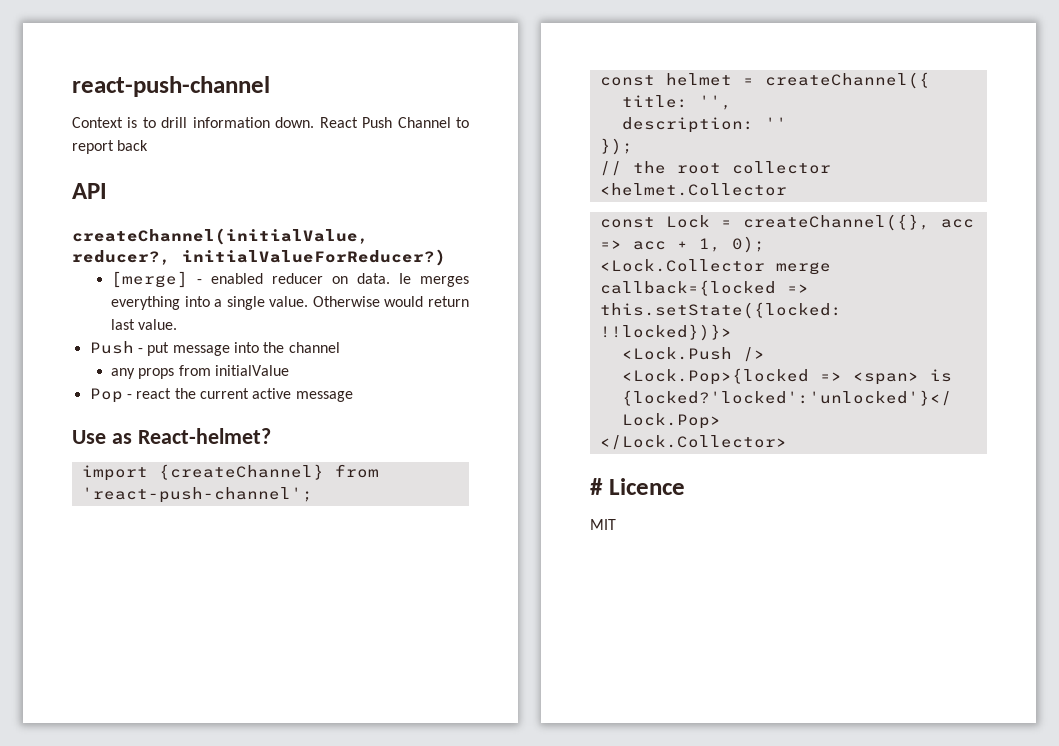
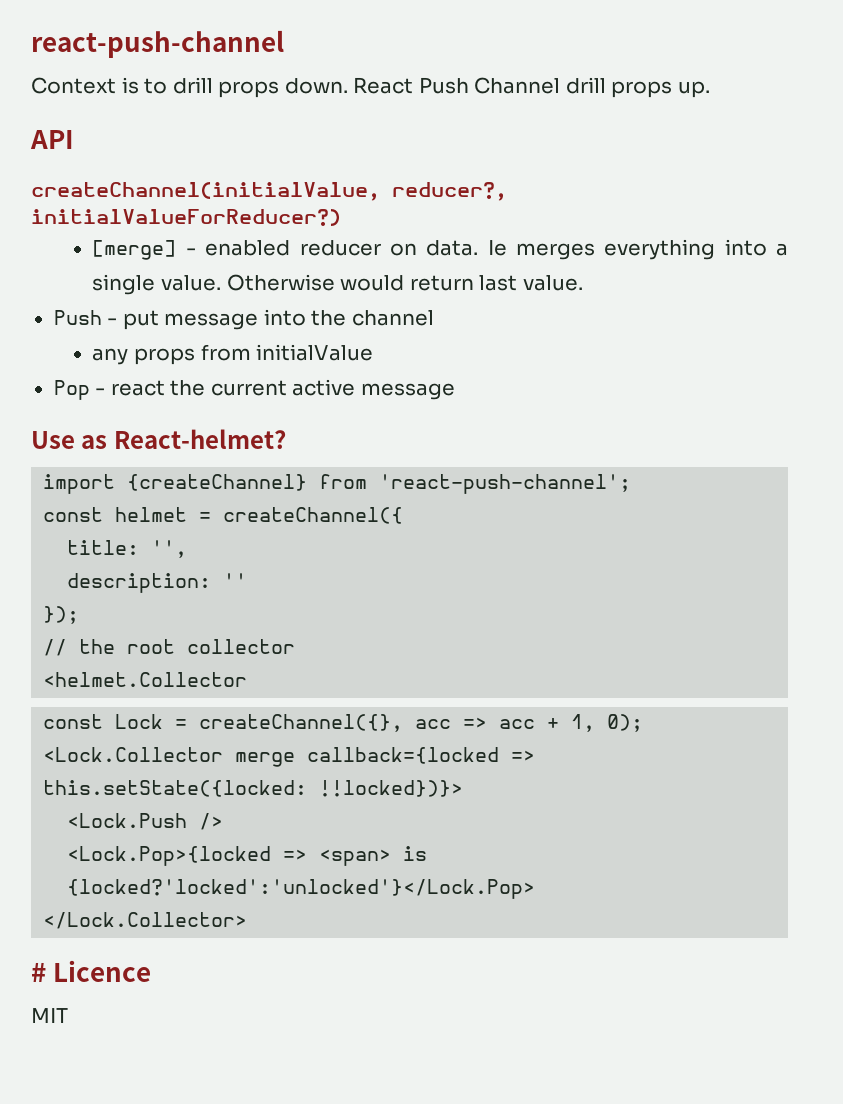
- Context is to drill information down.
+ Context is to drill props down.
- React Push Channel to report back
+ React Push Channel drill props up.

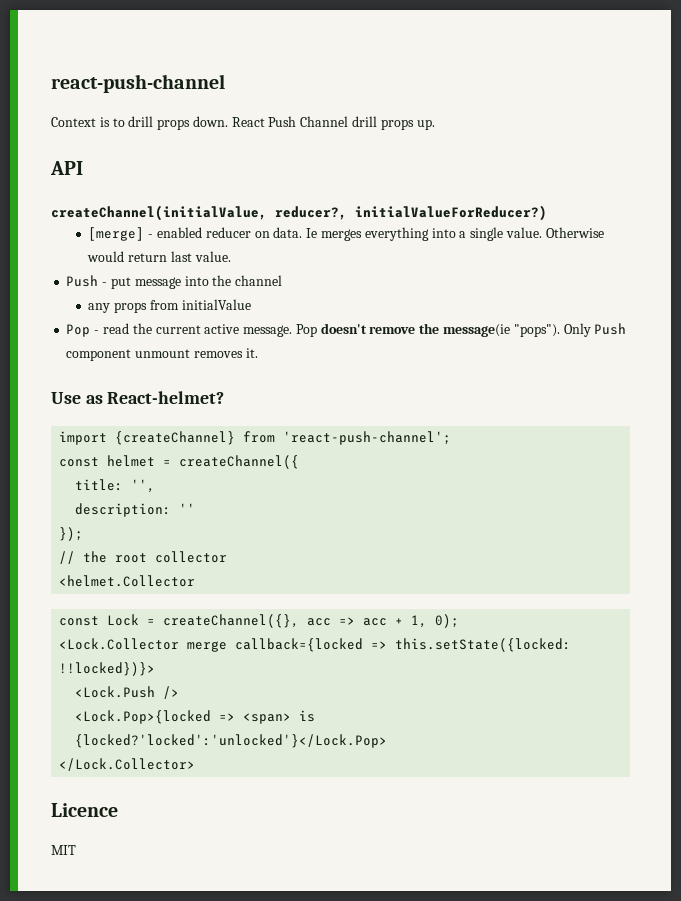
- Pop - react the current active message
+ Pop - read the current active message. Pop doesn't remove the message(ie "pops"). Only Push component unmount removes it.
- # Licence
+ Licence

